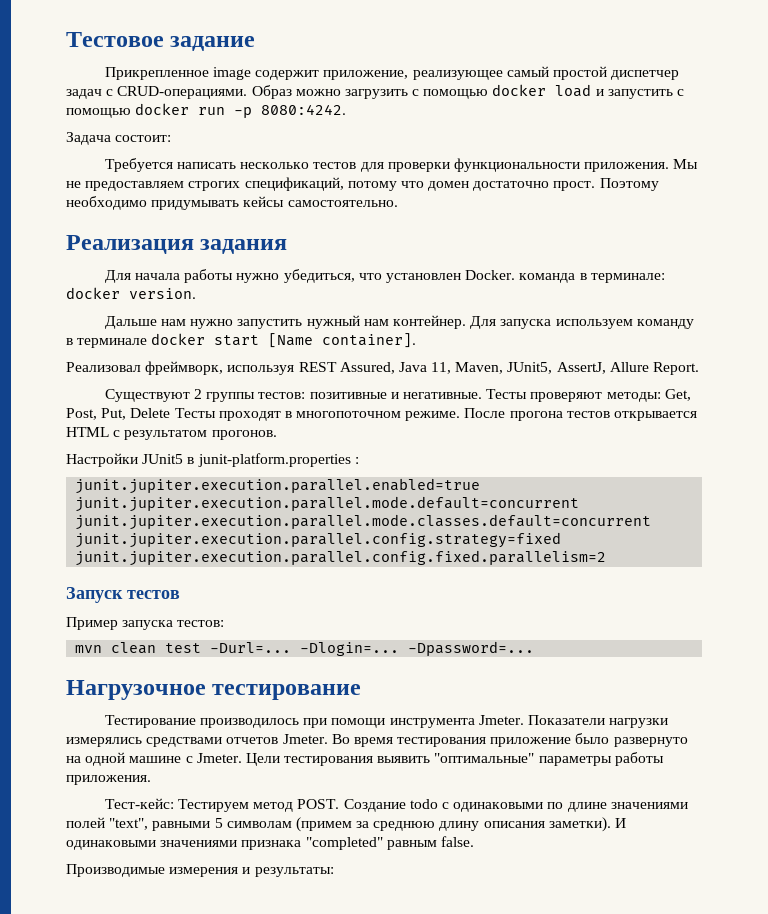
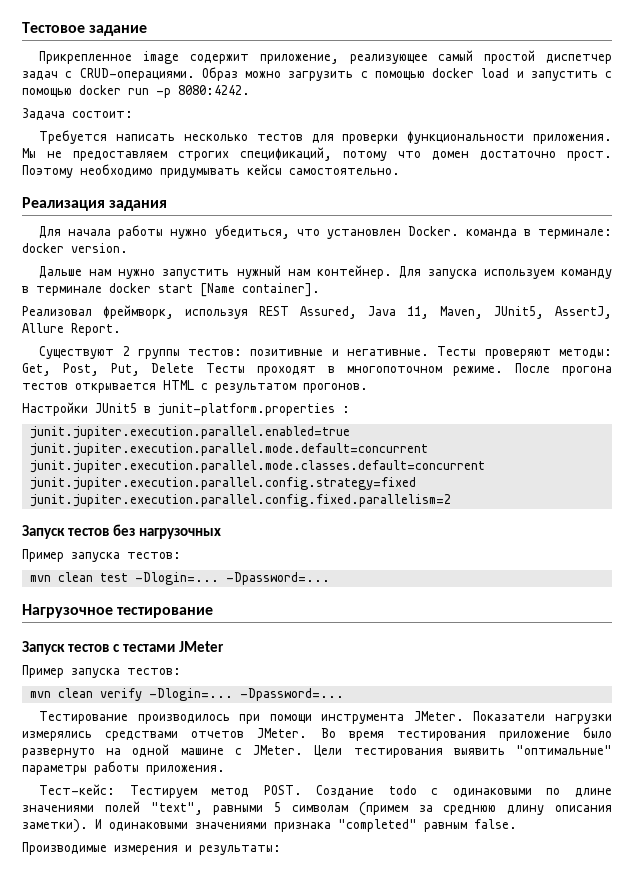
- Запуск тестов
+ Запуск тестов без нагрузочных
- mvn clean test -Durl=... -Dlogin=...
+ mvn clean test -Dlogin=...
+ Запуск тестов с тестами JMeter
+ Пример запуска тестов:
+ mvn clean verify -Dlogin=... -Dpassword=...
- Тестирование производилось при помощи инструмента Jmeter.
+ Тестирование производилось при помощи инструмента JMeter.
- Показатели нагрузки измерялись средствами отчетов Jmeter.
+ Показатели нагрузки измерялись средствами отчетов JMeter.
- Во время тестирования приложение было развернуто на одной машине с Jmeter.
+ Во время тестирования приложение было развернуто на одной машине с JMeter.

